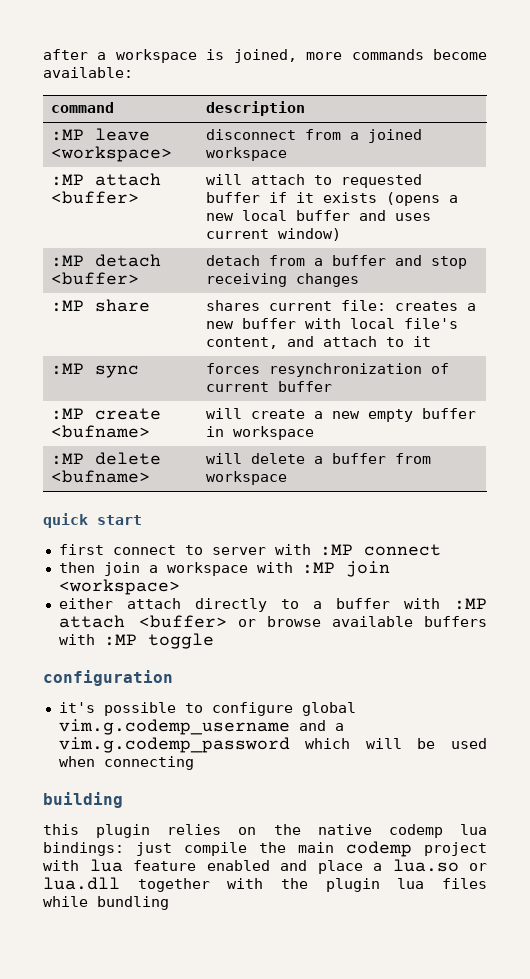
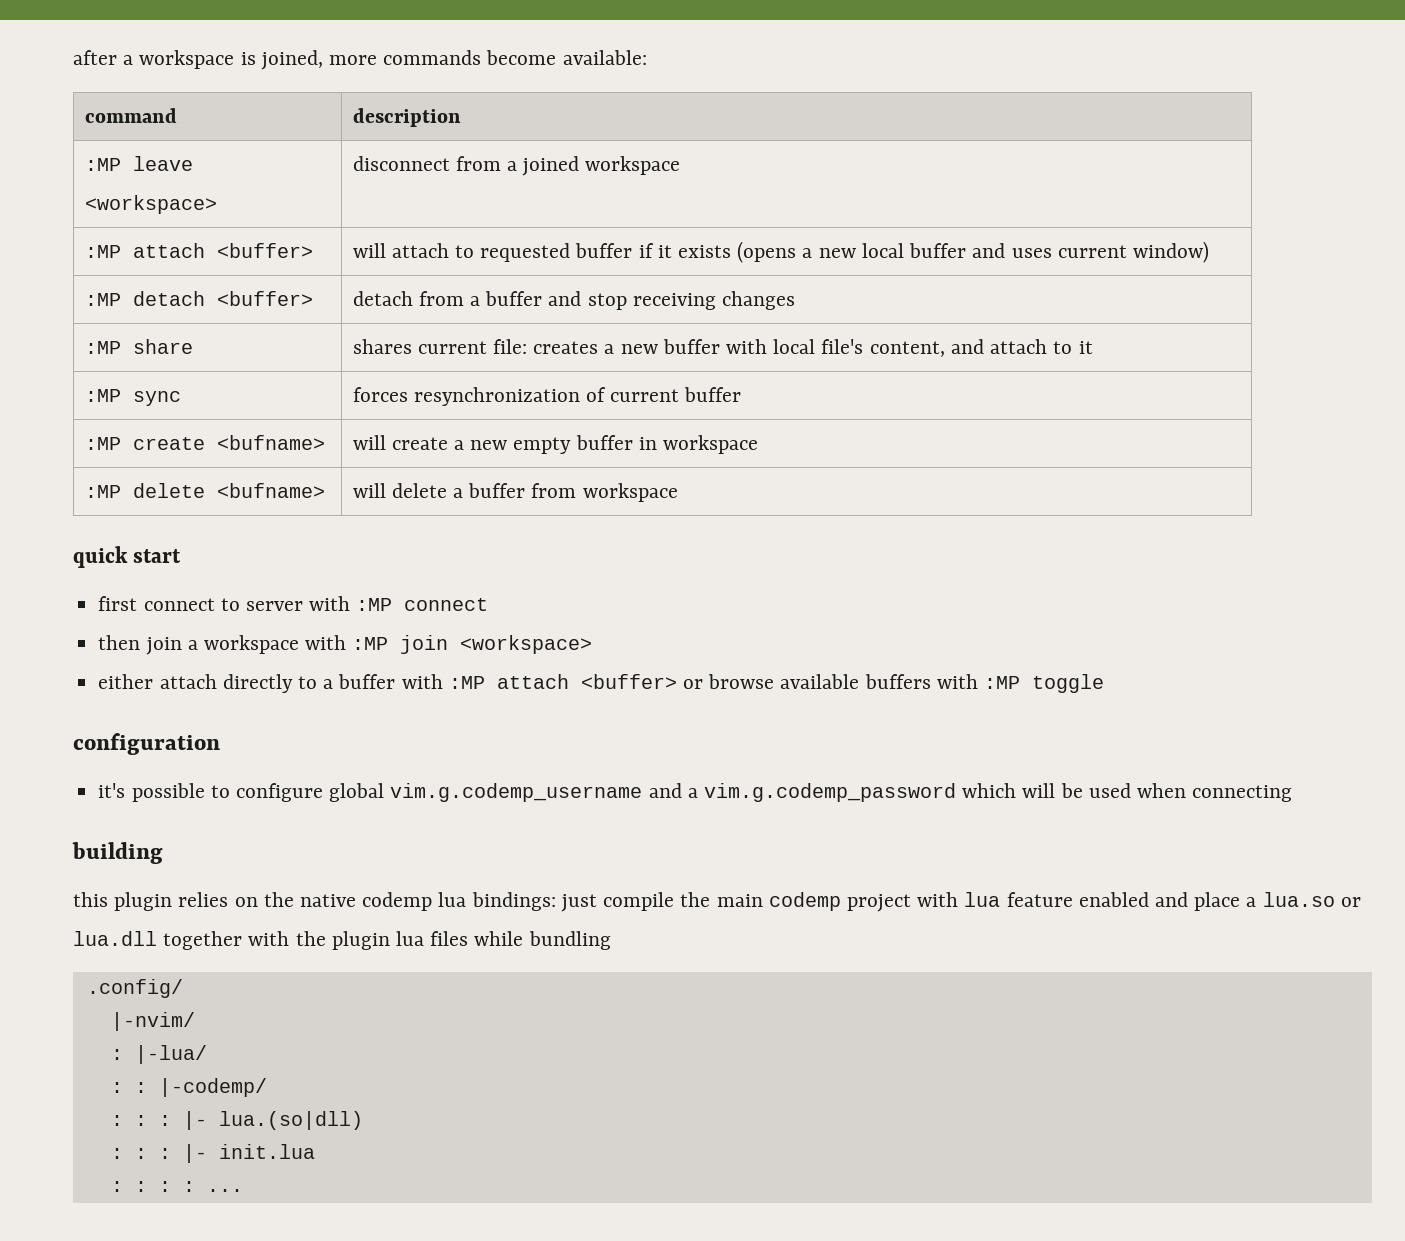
+ .config/
+ |-nvim/
+ : |-lua/
+ : : |-codemp/
+ : : : |- lua.(so|dll)
+ : : : |- init.lua
+ : : : : ...

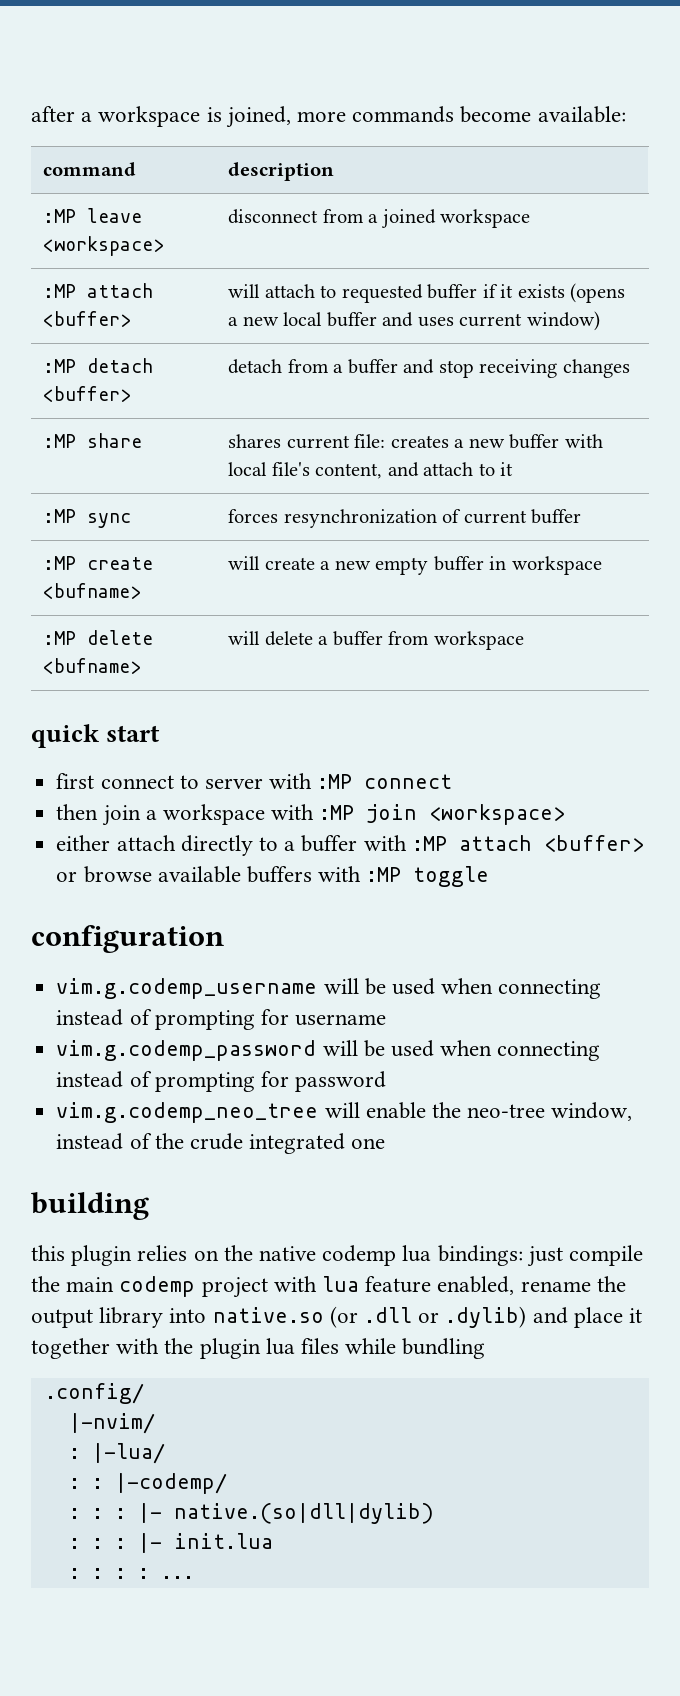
- it's possible to configure global vim.g.codemp_username and a vim.g.codemp_password which will be used when connecting
+ vim.g.codemp_username will be used when connecting instead of prompting for username
+ vim.g.codemp_password will be used when connecting instead of prompting for password
+ vim.g.codemp_neo_tree will enable the neo-tree window, instead of the crude integrated one
- this plugin relies on the native codemp lua bindings: just compile the main codemp project with lua feature enabled and place a lua.so or lua.dll together with the plugin lua files while bundling
+ this plugin relies on the native codemp lua bindings: just compile the main codemp project with lua feature enabled, rename the output library into native.so (or .dll or .dylib) and place it together with the plugin lua files while bundling
- : : : |- lua.(so|dll)
+ : : : |- native.(so|dll|dylib)

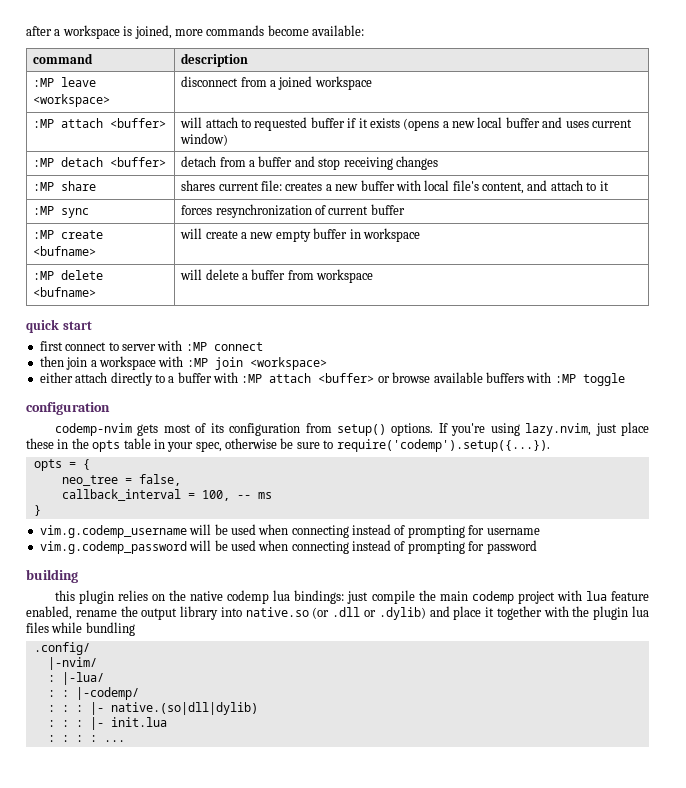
+ codemp-nvim gets most of its configuration from setup() options. If you're using lazy.nvim, just place these in the opts table in your spec, otherwise be sure to require('codemp').setup({...}).
+ opts = {
+ neo_tree = false,
+ callback_interval = 100, -- ms
+ }
- vim.g.codemp_neo_tree will enable the neo-tree window, instead of the crude integrated one

